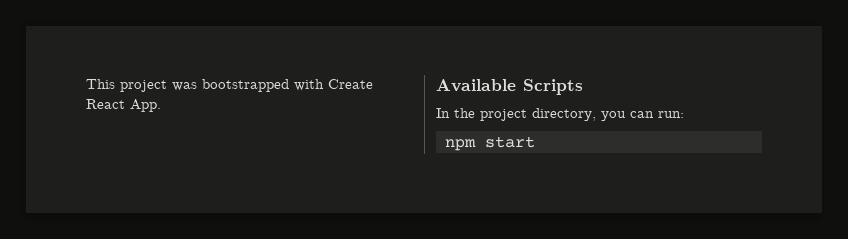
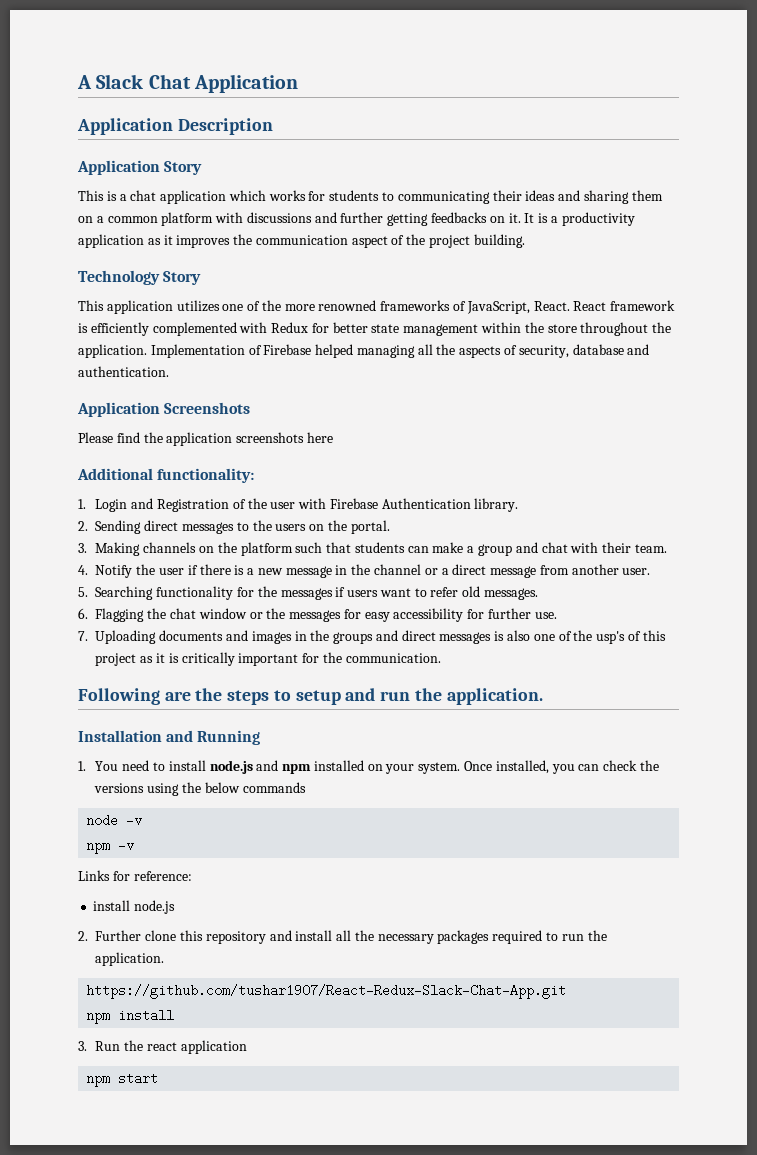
- This project was bootstrapped with Create React App.
- Available Scripts
- In the project directory, you can run:
+ A Slack Chat Application
+ Application Description
+ Application Story
+ This is a chat application which works for students to communicating their ideas and sharing them on a common platform with discussions and further getting feedbacks on it. It is a productivity application as it improves the communication aspect of the project building.
+ Technology Story
+ This application utilizes one of the more renowned frameworks of JavaScript, React. React framework is efficiently complemented with Redux for better state management within the store throughout the application. Implementation of Firebase helped managing all the aspects of security, database and authentication.
+ Application Screenshots
+ Please find the application screenshots here
+ Additional functionality:
+ 1. Login and Registration of the user with Firebase Authentication library.
+ 2. Sending direct messages to the users on the portal.
+ 3. Making channels on the platform such that students can make a group and chat with their team.
+ 4. Notify the user if there is a new message in the channel or a direct message from another user.
+ 5. Searching functionality for the messages if users want to refer old messages.
+ 6. Flagging the chat window or the messages for easy accessibility for further use.
+ 7. Uploading documents and images in the groups and direct messages is also one of the usp's of this project as it is critically important for the communication.
+ Following are the steps to setup and run the application.
+ Installation and Running
+ 1. You need to install node.js and npm installed on your system. Once installed, you can check the versions using the below commands
+ node -v
+ npm -v
+ Links for reference:
+ install node.js
+ 2. Further clone this repository and install all the necessary packages required to run the application.
+ https://github.com/tushar1907/React-Redux-Slack-Chat-App.git
+ npm install
+ 3. Run the react application

